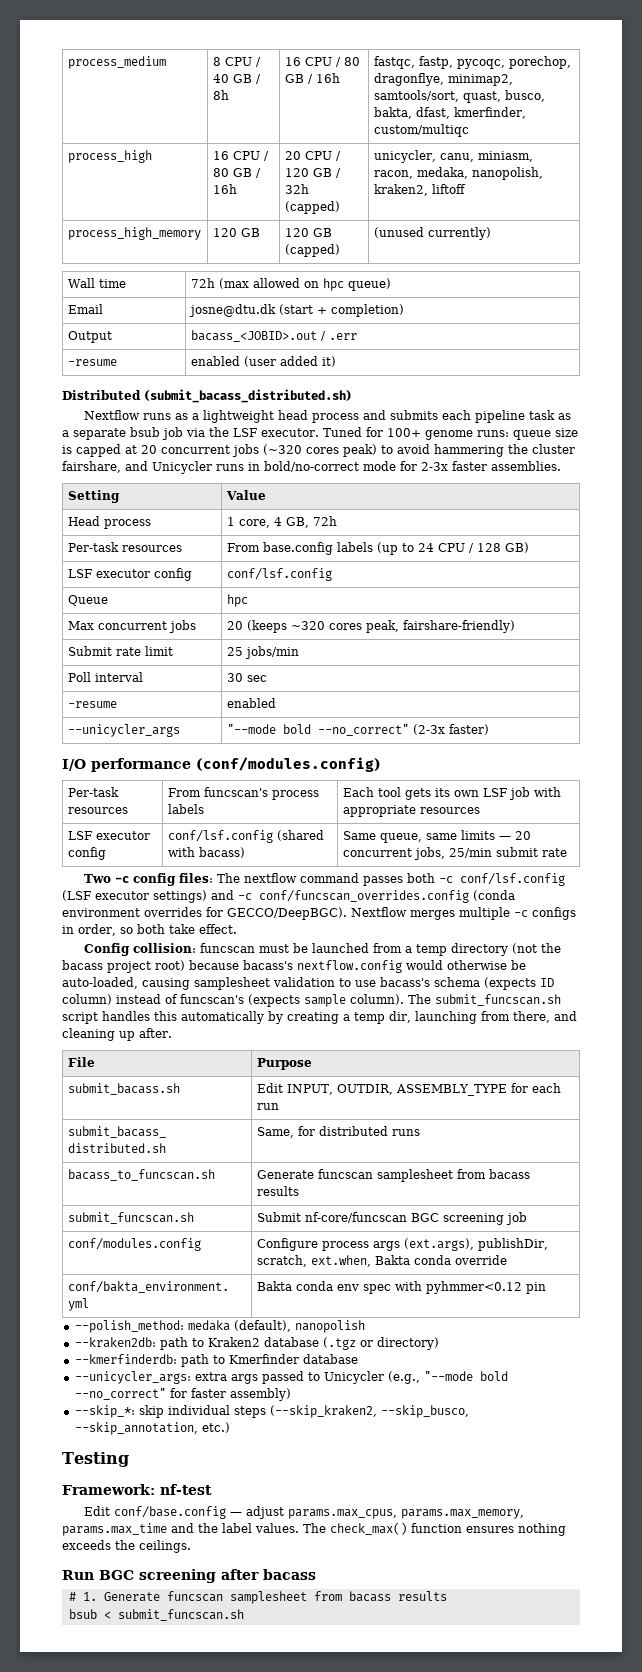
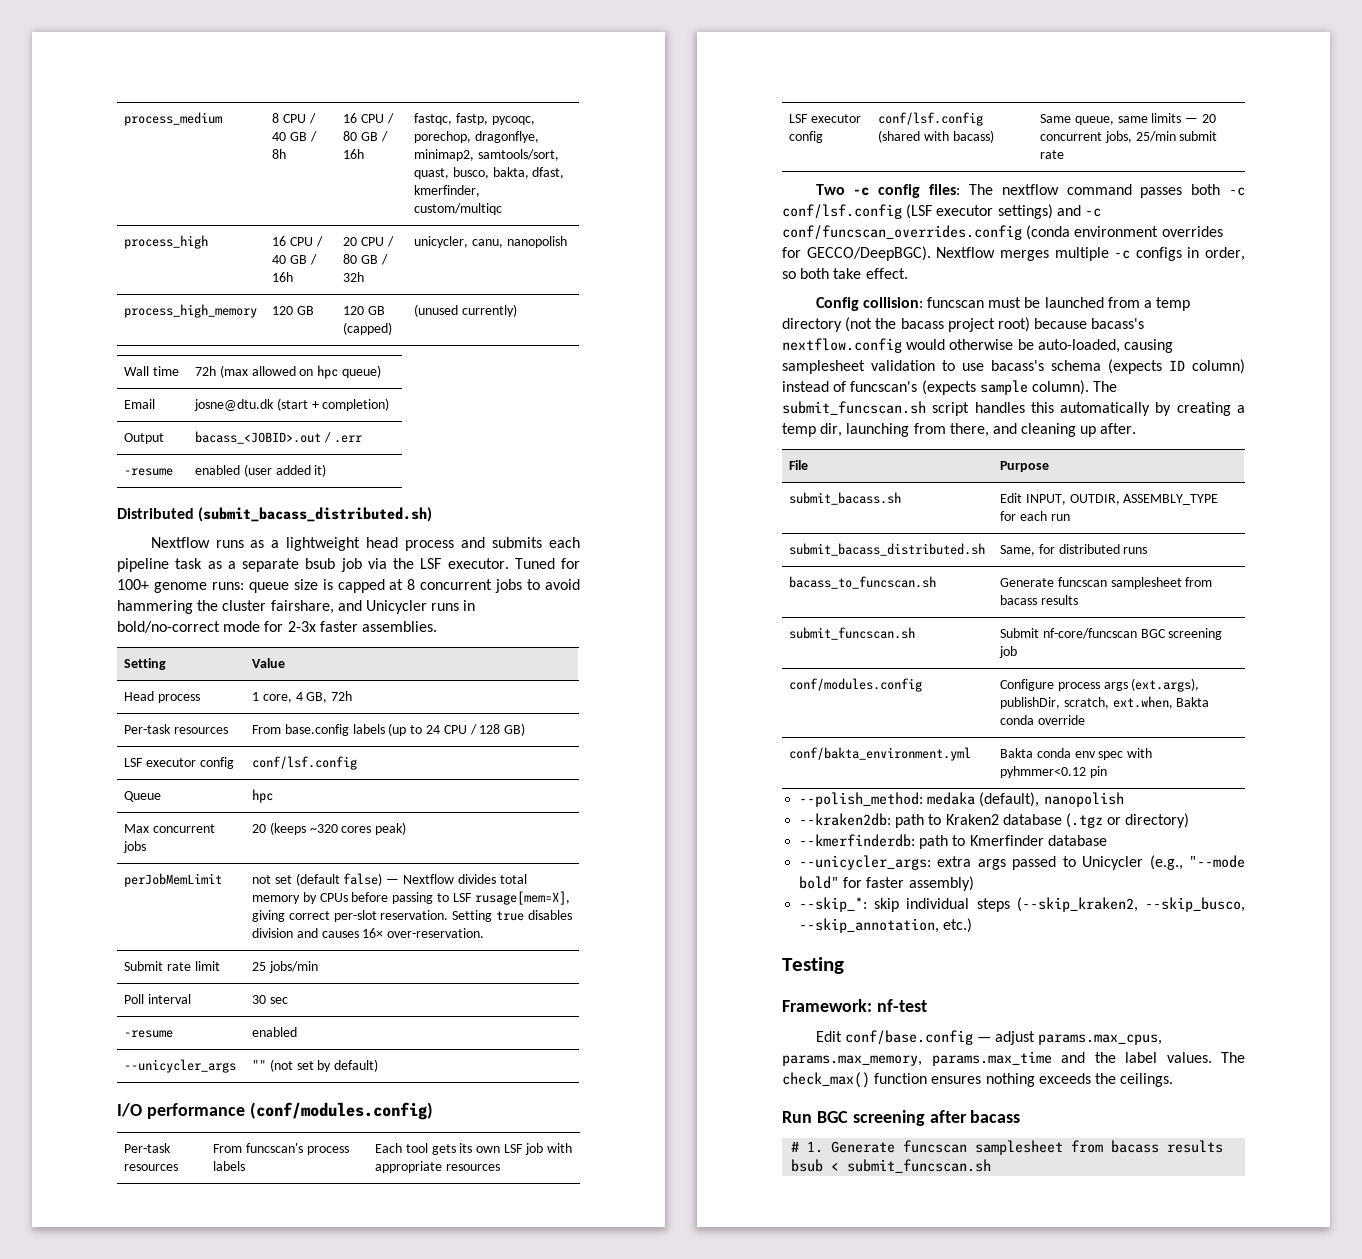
- process_high | 16 CPU / 80 GB / 16h | 20 CPU / 120 GB / 32h (capped) | unicycler, canu, miniasm, racon, medaka, nanopolish, kraken2, liftoff
+ process_high | 16 CPU / 40 GB / 16h | 20 CPU / 80 GB / 32h | unicycler, canu, nanopolish
- Tuned for 100+ genome runs: queue size is capped at 20 concurrent jobs (~320 cores peak) to avoid hammering the cluster fairshare, and Unicycler runs in bold/no-correct mode for 2-3x faster assemblies.
+ Tuned for 100+ genome runs: queue size is capped at 8 concurrent jobs to avoid hammering the cluster fairshare, and Unicycler runs in bold/no-correct mode for 2-3x faster assemblies.
- Max concurrent jobs | 20 (keeps ~320 cores peak, fairshare-friendly)
+ Max concurrent jobs | 20 (keeps ~320 cores peak)
+ perJobMemLimit | not set (default false) — Nextflow divides total memory by CPUs before passing to LSF rusage[mem=X], giving correct per-slot reservation. Setting true disables division and causes 16× over-reservation.
- --unicycler_args | "--mode bold --no_correct" (2-3x faster)
+ --unicycler_args | "" (not set by default)
- --unicycler_args: extra args passed to Unicycler (e.g., "--mode bold --no_correct" for faster assembly)
+ --unicycler_args: extra args passed to Unicycler (e.g., "--mode bold" for faster assembly)

